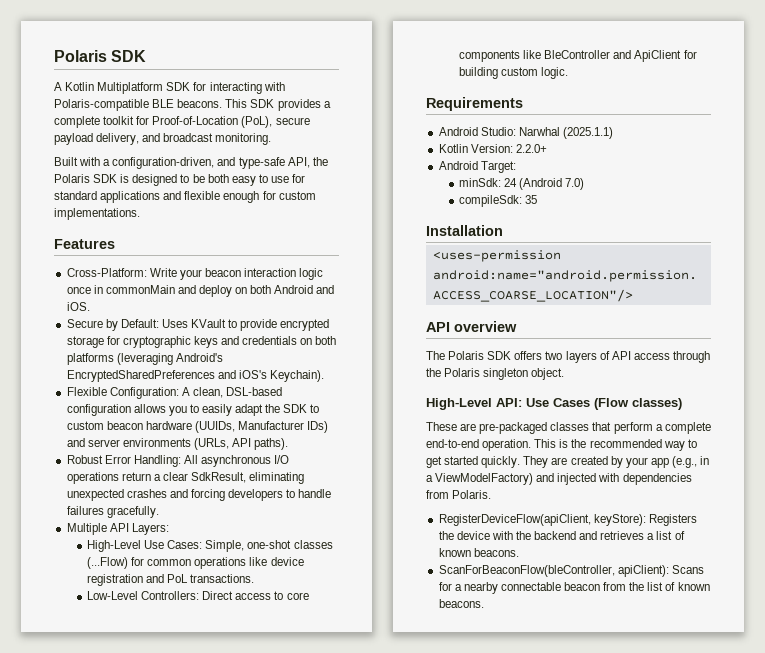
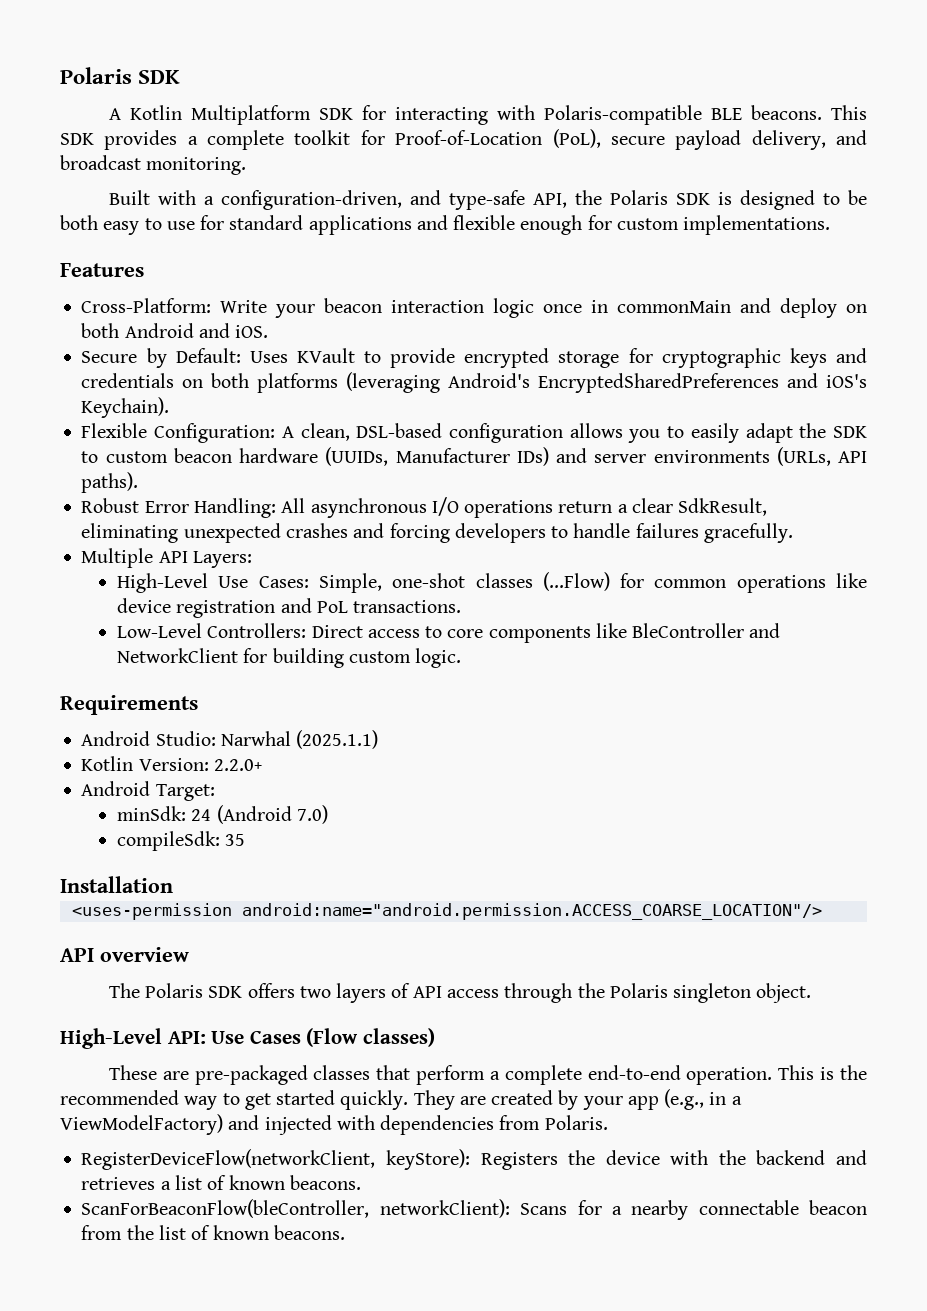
- Low-Level Controllers: Direct access to core components like BleController and ApiClient for building custom logic.
+ Low-Level Controllers: Direct access to core components like BleController and NetworkClient for building custom logic.
- RegisterDeviceFlow(apiClient, keyStore): Registers the device with the backend and retrieves a list of known beacons.
+ RegisterDeviceFlow(networkClient, keyStore): Registers the device with the backend and retrieves a list of known beacons.
- ScanForBeaconFlow(bleController, apiClient): Scans for a nearby connectable beacon from the list of known beacons.
+ ScanForBeaconFlow(bleController, networkClient): Scans for a nearby connectable beacon from the list of known beacons.

